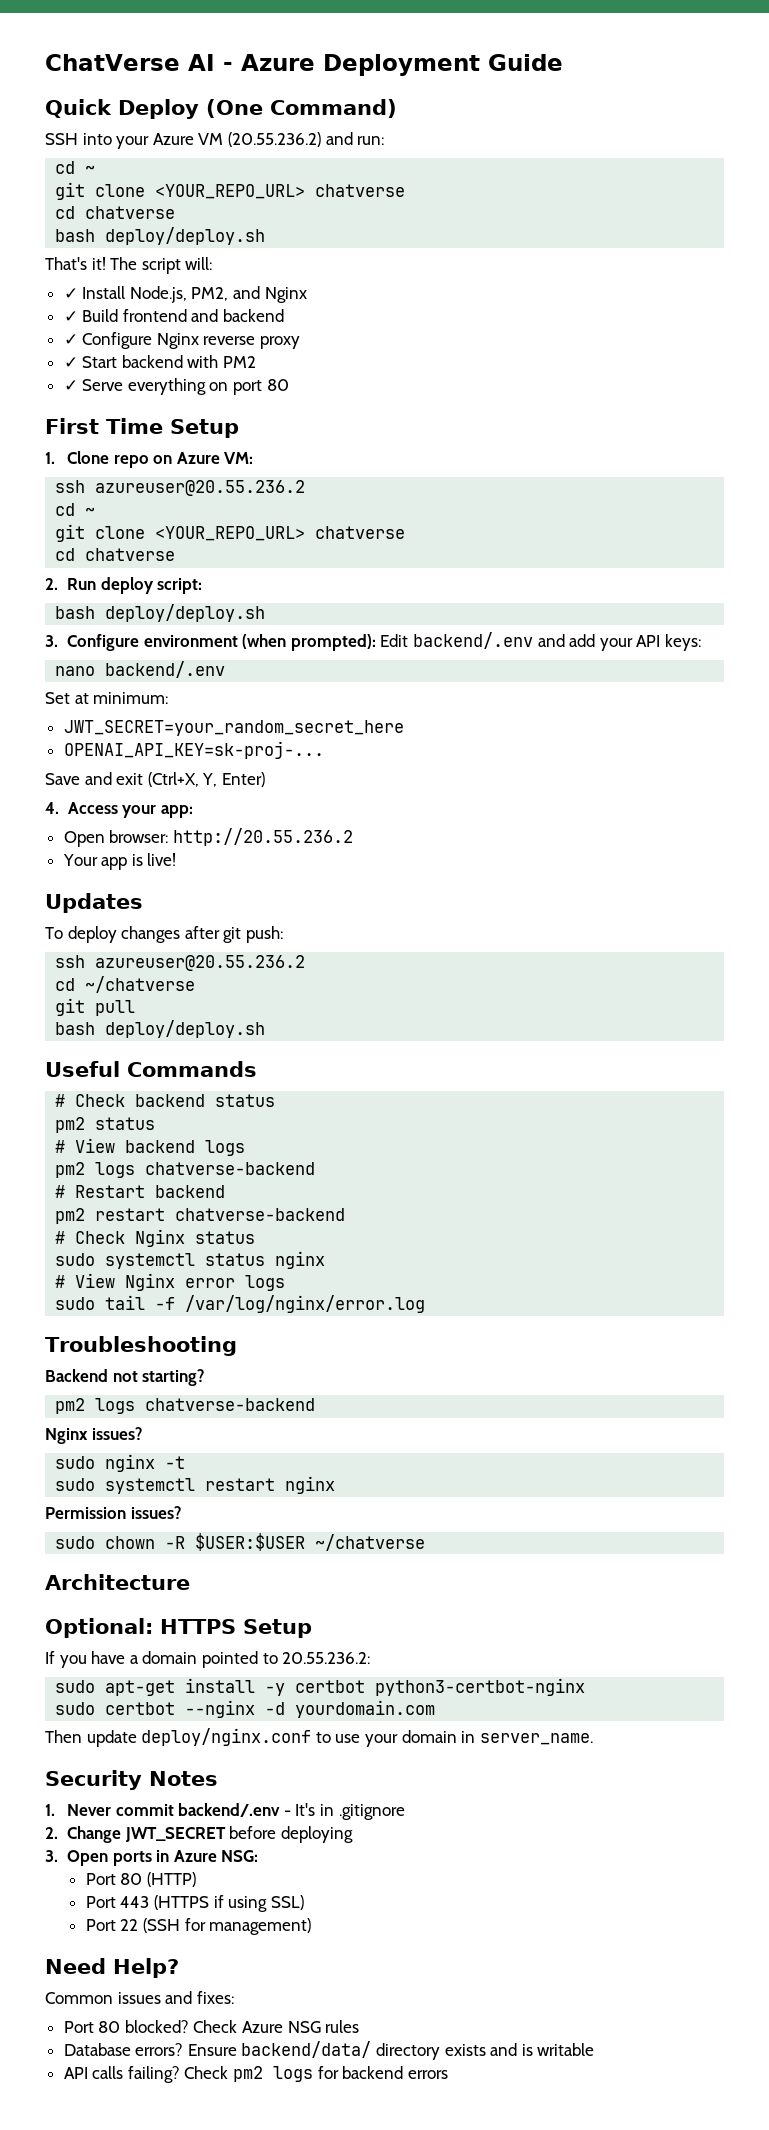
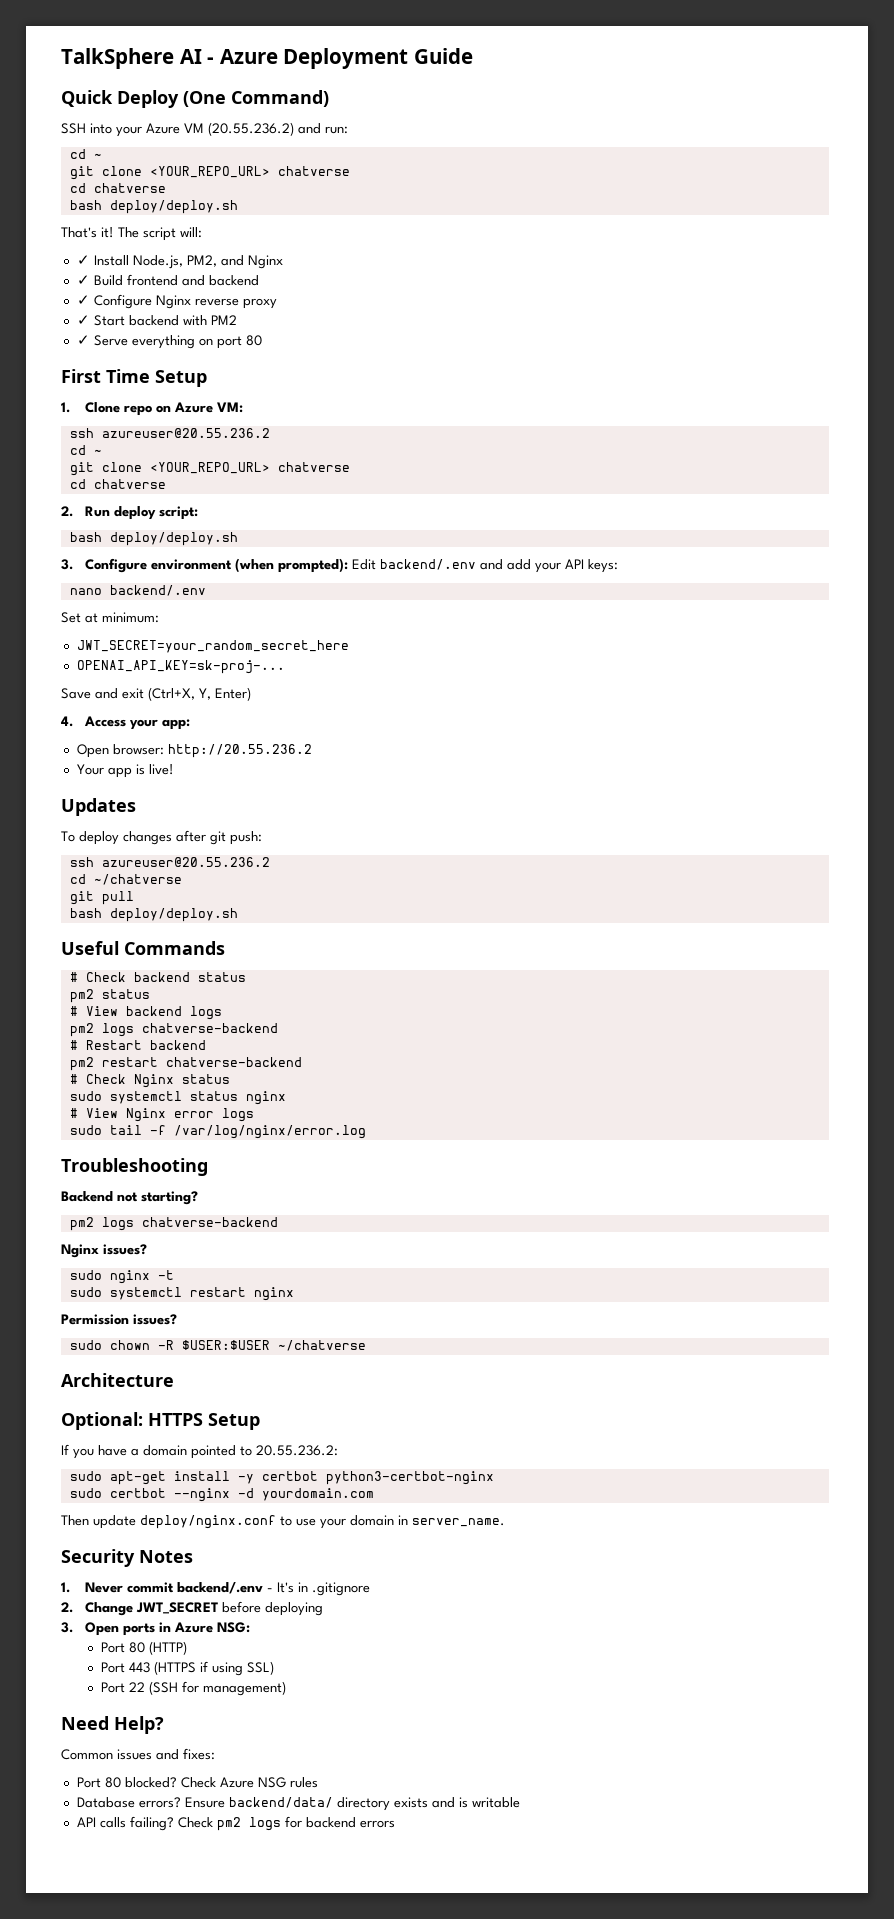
- ChatVerse AI - Azure Deployment Guide
+ TalkSphere AI - Azure Deployment Guide

